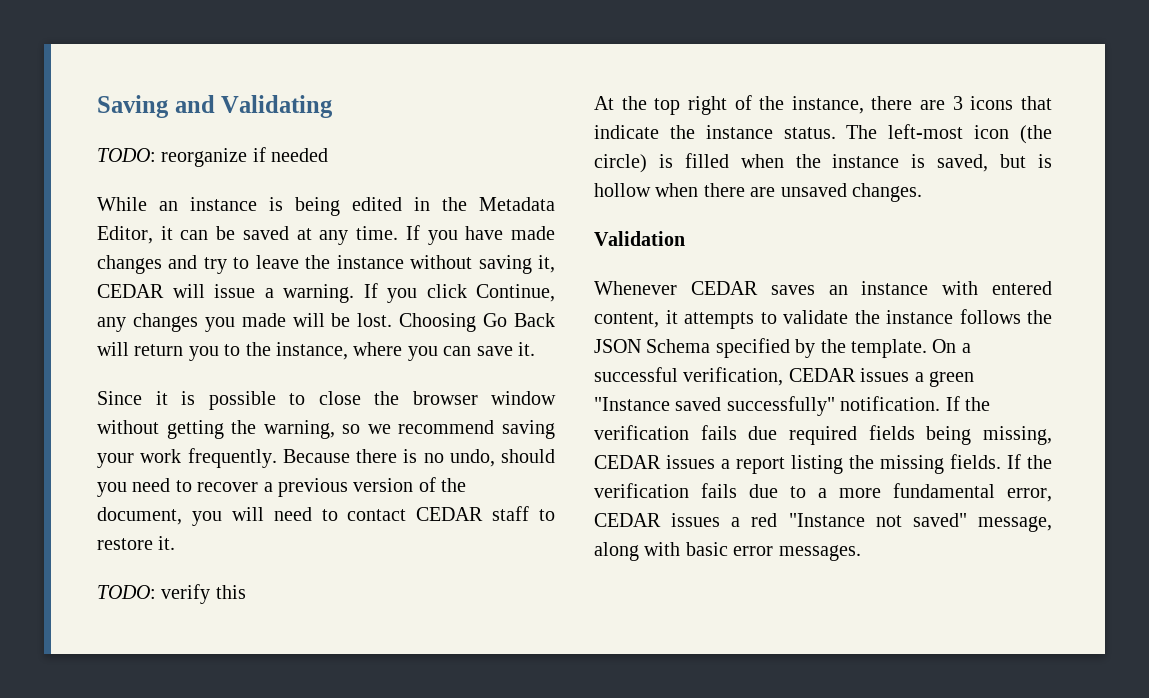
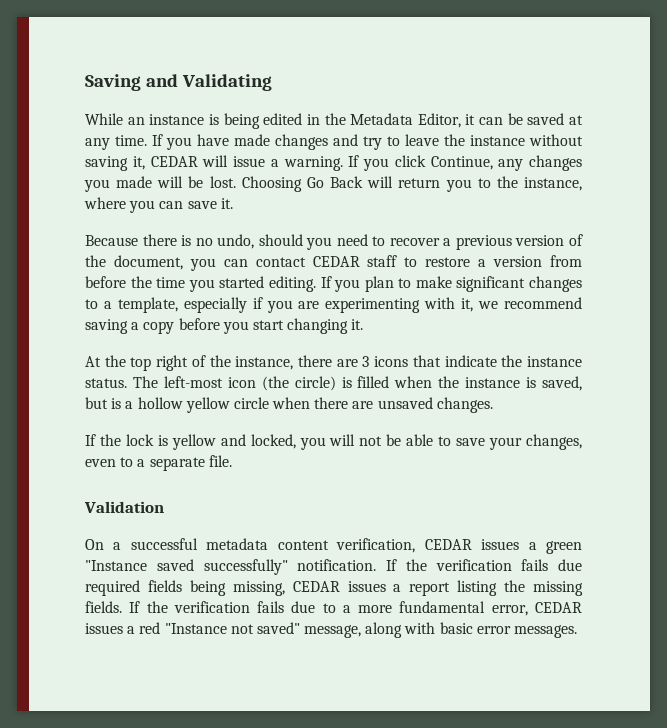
- TODO: reorganize if needed
- Since it is possible to close the browser window without getting the warning, so we recommend saving your work frequently. Because there is no undo, should you need to recover a previous version of the document, you will need to contact CEDAR staff to restore it.
- TODO: verify this
+ Because there is no undo, should you need to recover a previous version of the document, you can contact CEDAR staff to restore a version from before the time you started editing. If you plan to make significant changes to a template, especially if you are experimenting with it, we recommend saving a copy before you start changing it.
- The left-most icon (the circle) is filled when the instance is saved, but is hollow when there are unsaved changes.
+ The left-most icon (the circle) is filled when the instance is saved, but is a hollow yellow circle when there are unsaved changes.
+ If the lock is yellow and locked, you will not be able to save your changes, even to a separate file.
  Validation
- Whenever CEDAR saves an instance with entered content, it attempts to validate the instance follows the JSON Schema specified by the template. On a successful verification, CEDAR issues a green "Instance saved successfully" notification.
+ On a successful metadata content verification, CEDAR issues a green "Instance saved successfully" notification.

